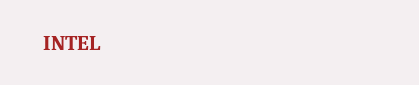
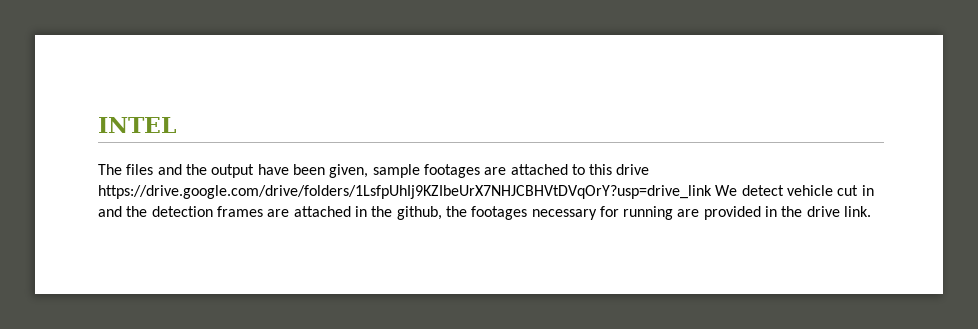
+ The files and the output have been given, sample footages are attached to this drive https://drive.google.com/drive/folders/1LsfpUhIj9KZIbeUrX7NHJCBHVtDVqOrY?usp=drive_link We detect vehicle cut in and the detection frames are attached in the github, the footages necessary for running are provided in the drive link.

